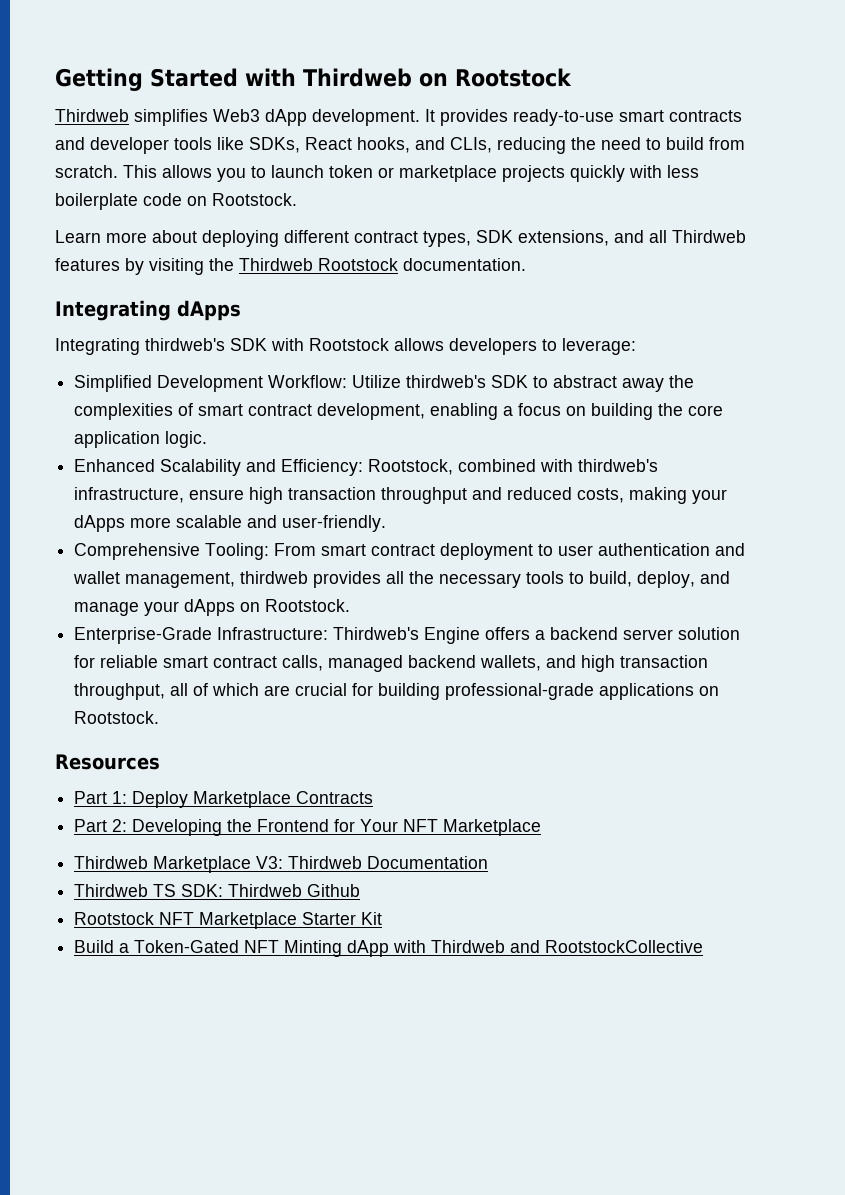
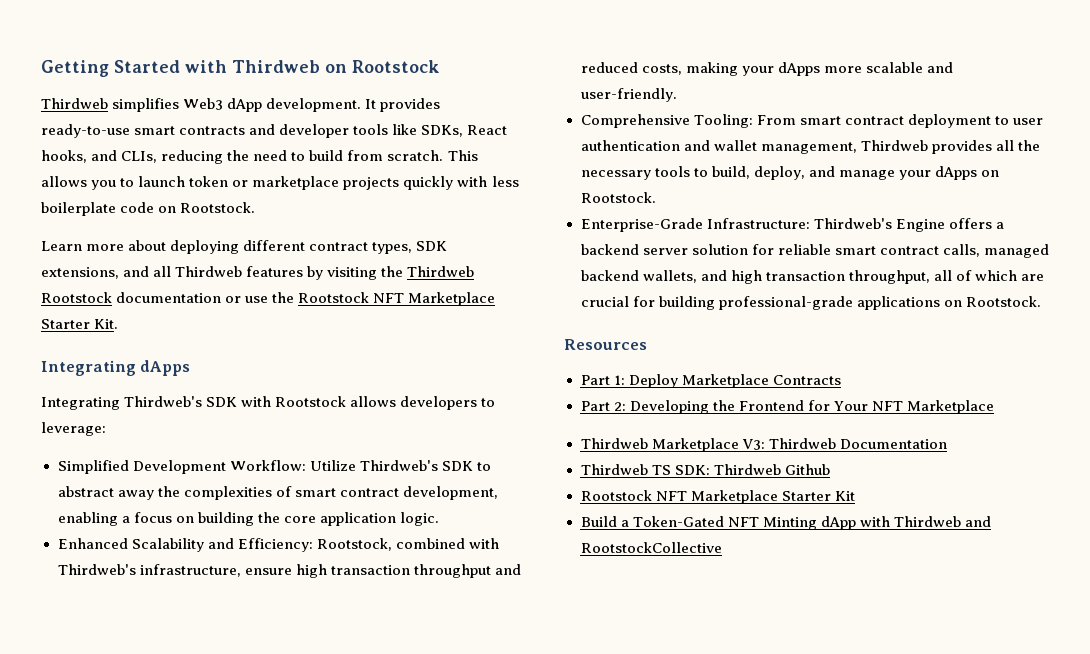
- Learn more about deploying different contract types, SDK extensions, and all Thirdweb features by visiting the Thirdweb Rootstock documentation.
+ Learn more about deploying different contract types, SDK extensions, and all Thirdweb features by visiting the Thirdweb Rootstock documentation or use the Rootstock NFT Marketplace Starter Kit.
- Integrating thirdweb's SDK with Rootstock allows developers to leverage:
+ Integrating Thirdweb's SDK with Rootstock allows developers to leverage:
- Simplified Development Workflow: Utilize thirdweb's SDK to abstract away the complexities of smart contract development, enabling a focus on building the core application logic.
+ Simplified Development Workflow: Utilize Thirdweb's SDK to abstract away the complexities of smart contract development, enabling a focus on building the core application logic.
- Enhanced Scalability and Efficiency: Rootstock, combined with thirdweb's infrastructure, ensure high transaction throughput and reduced costs, making your dApps more scalable and user-friendly.
+ Enhanced Scalability and Efficiency: Rootstock, combined with Thirdweb's infrastructure, ensure high transaction throughput and reduced costs, making your dApps more scalable and user-friendly.
- Comprehensive Tooling: From smart contract deployment to user authentication and wallet management, thirdweb provides all the necessary tools to build, deploy, and manage your dApps on Rootstock.
+ Comprehensive Tooling: From smart contract deployment to user authentication and wallet management, Thirdweb provides all the necessary tools to build, deploy, and manage your dApps on Rootstock.

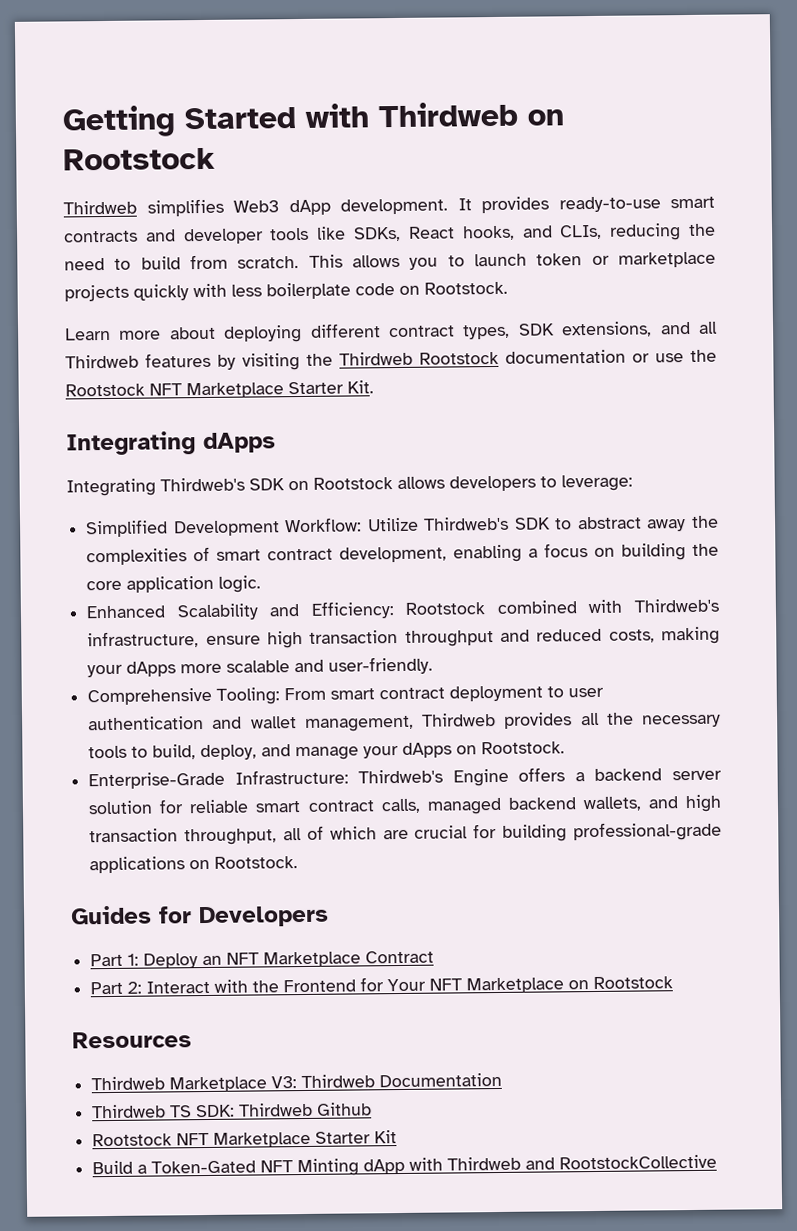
- Integrating Thirdweb's SDK with Rootstock allows developers to leverage:
+ Integrating Thirdweb's SDK on Rootstock allows developers to leverage:
- Enhanced Scalability and Efficiency: Rootstock, combined with Thirdweb's infrastructure, ensure high transaction throughput and reduced costs, making your dApps more scalable and user-friendly.
+ Enhanced Scalability and Efficiency: Rootstock combined with Thirdweb's infrastructure, ensure high transaction throughput and reduced costs, making your dApps more scalable and user-friendly.
- Resources
+ Guides for Developers
- Part 1: Deploy Marketplace Contracts
+ Part 1: Deploy an NFT Marketplace Contract
- Part 2: Developing the Frontend for Your NFT Marketplace
+ Part 2: Interact with the Frontend for Your NFT Marketplace on Rootstock
+ Resources

